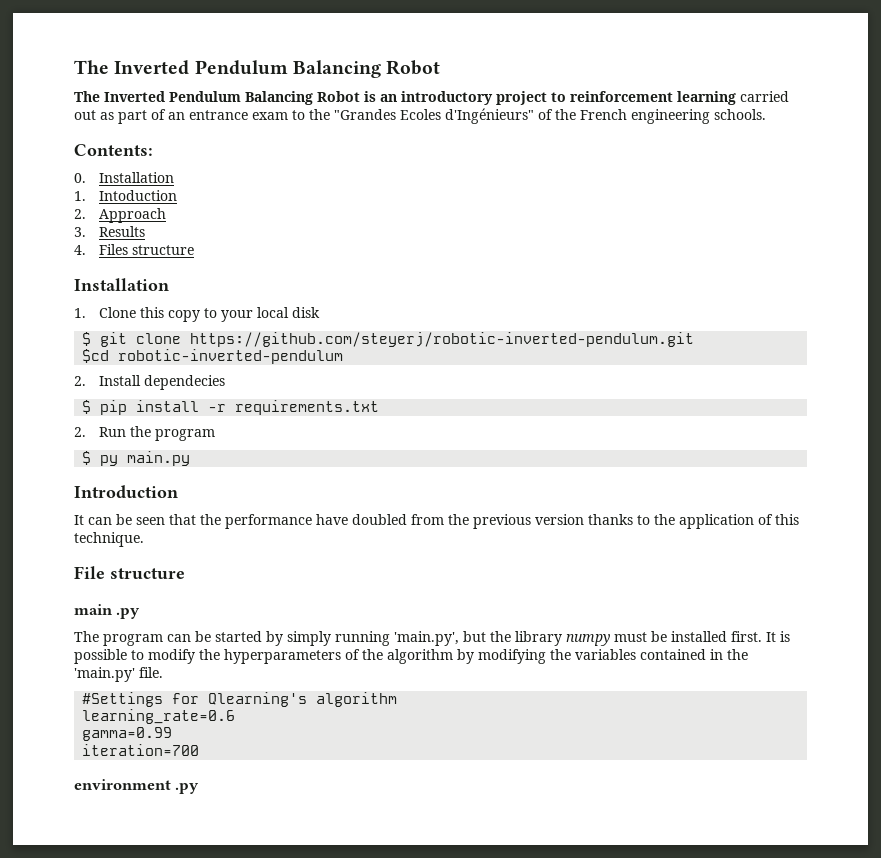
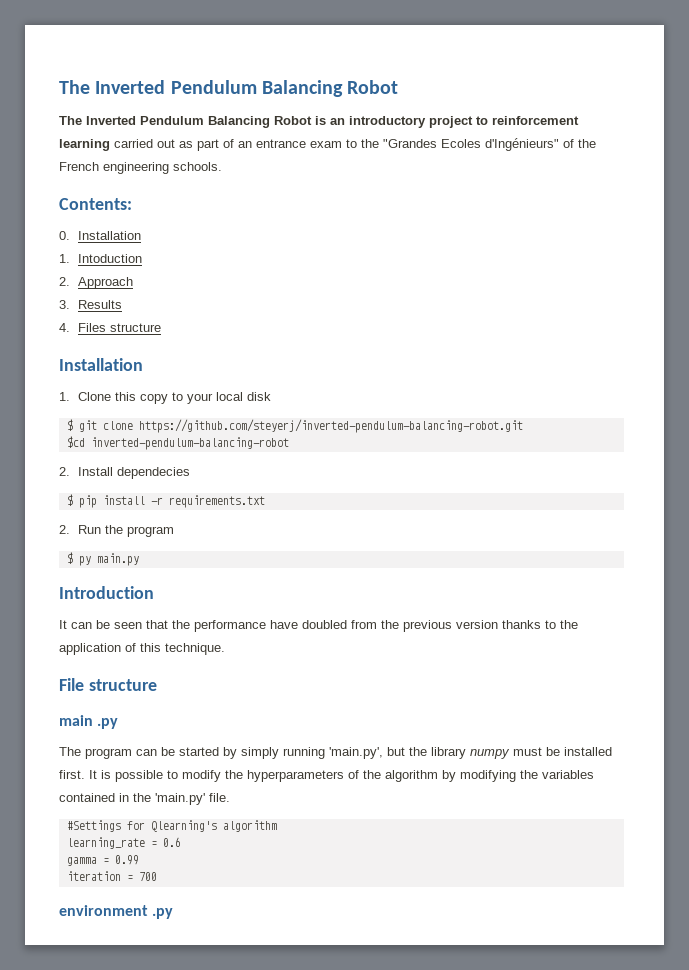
- $ git clone https://github.com/steyerj/robotic-inverted-pendulum.git
+ $ git clone https://github.com/steyerj/inverted-pendulum-balancing-robot.git
- $cd robotic-inverted-pendulum
+ $cd inverted-pendulum-balancing-robot
- learning_rate=0.6
- gamma=0.99
- iteration=700
+ learning_rate = 0.6
+ gamma = 0.99
+ iteration = 700

